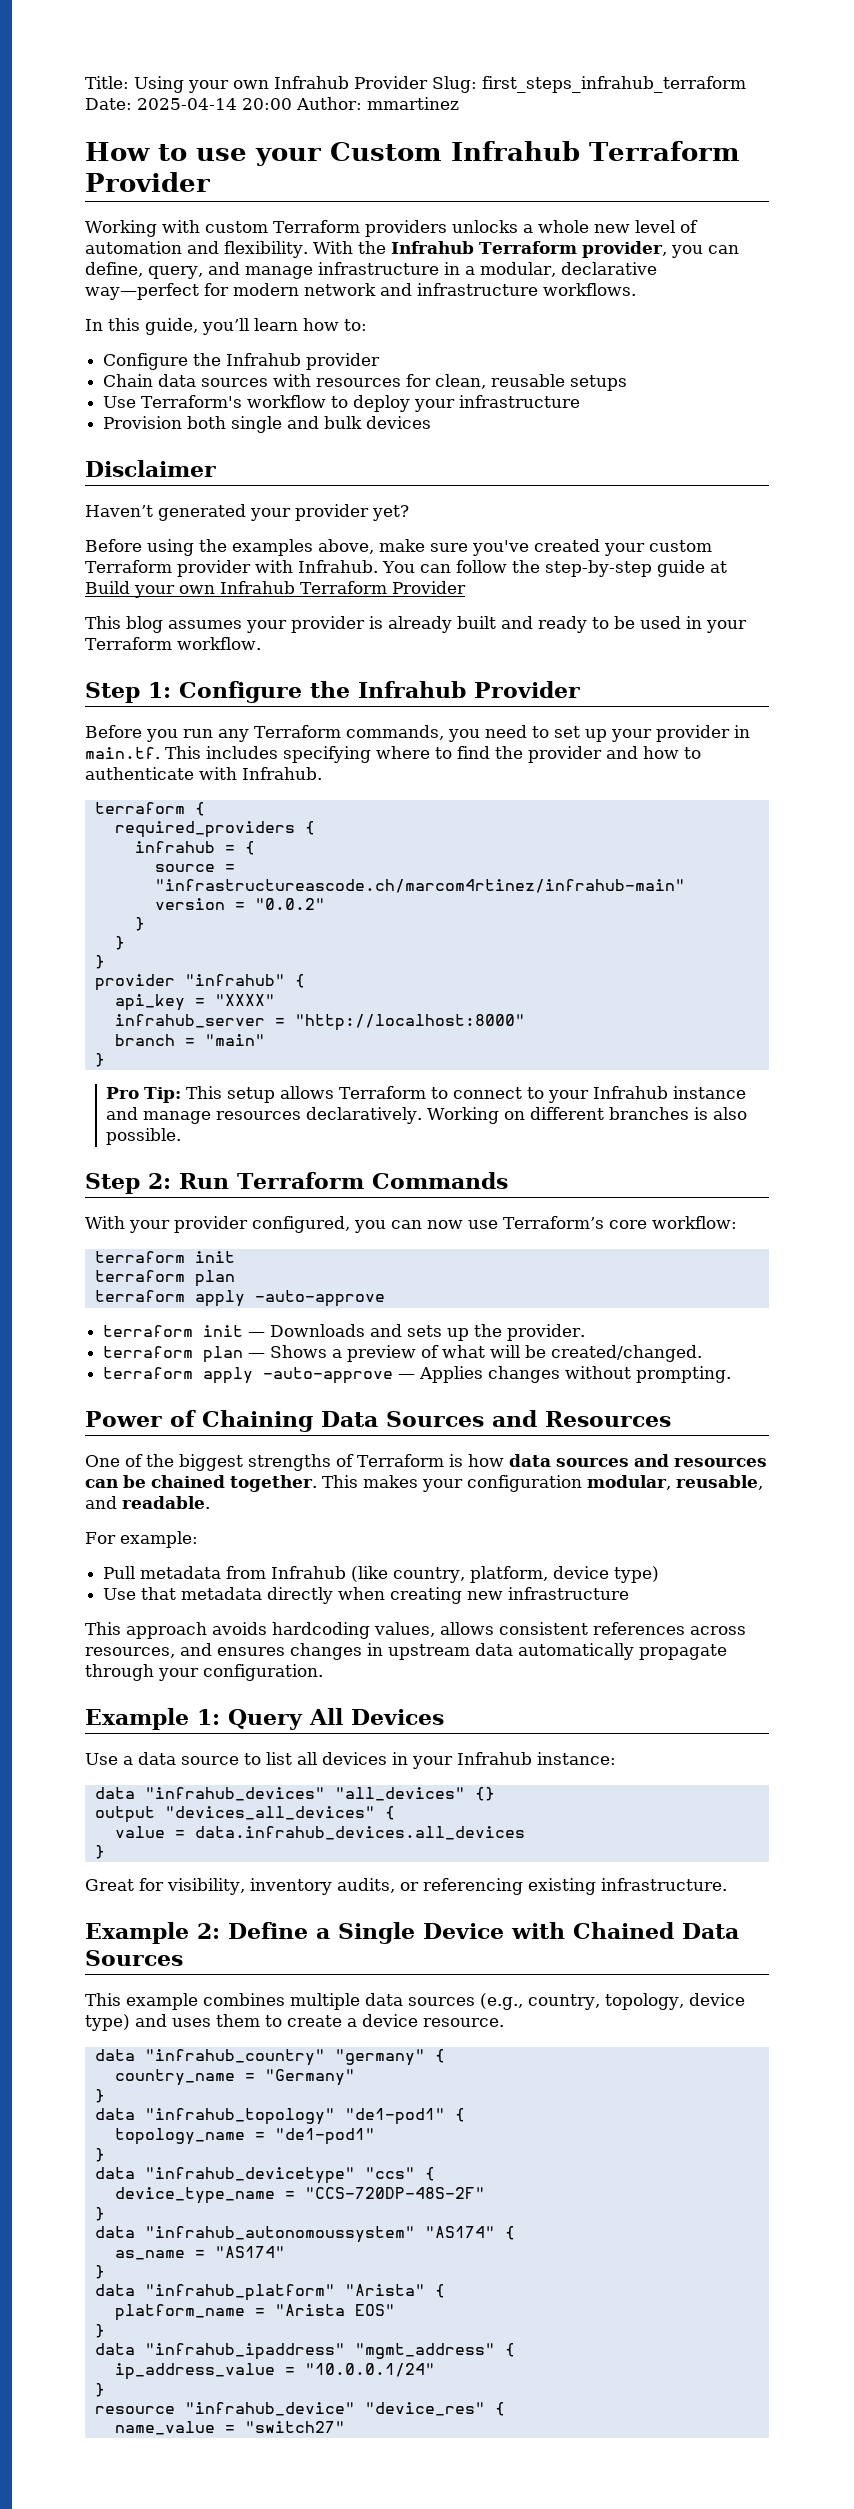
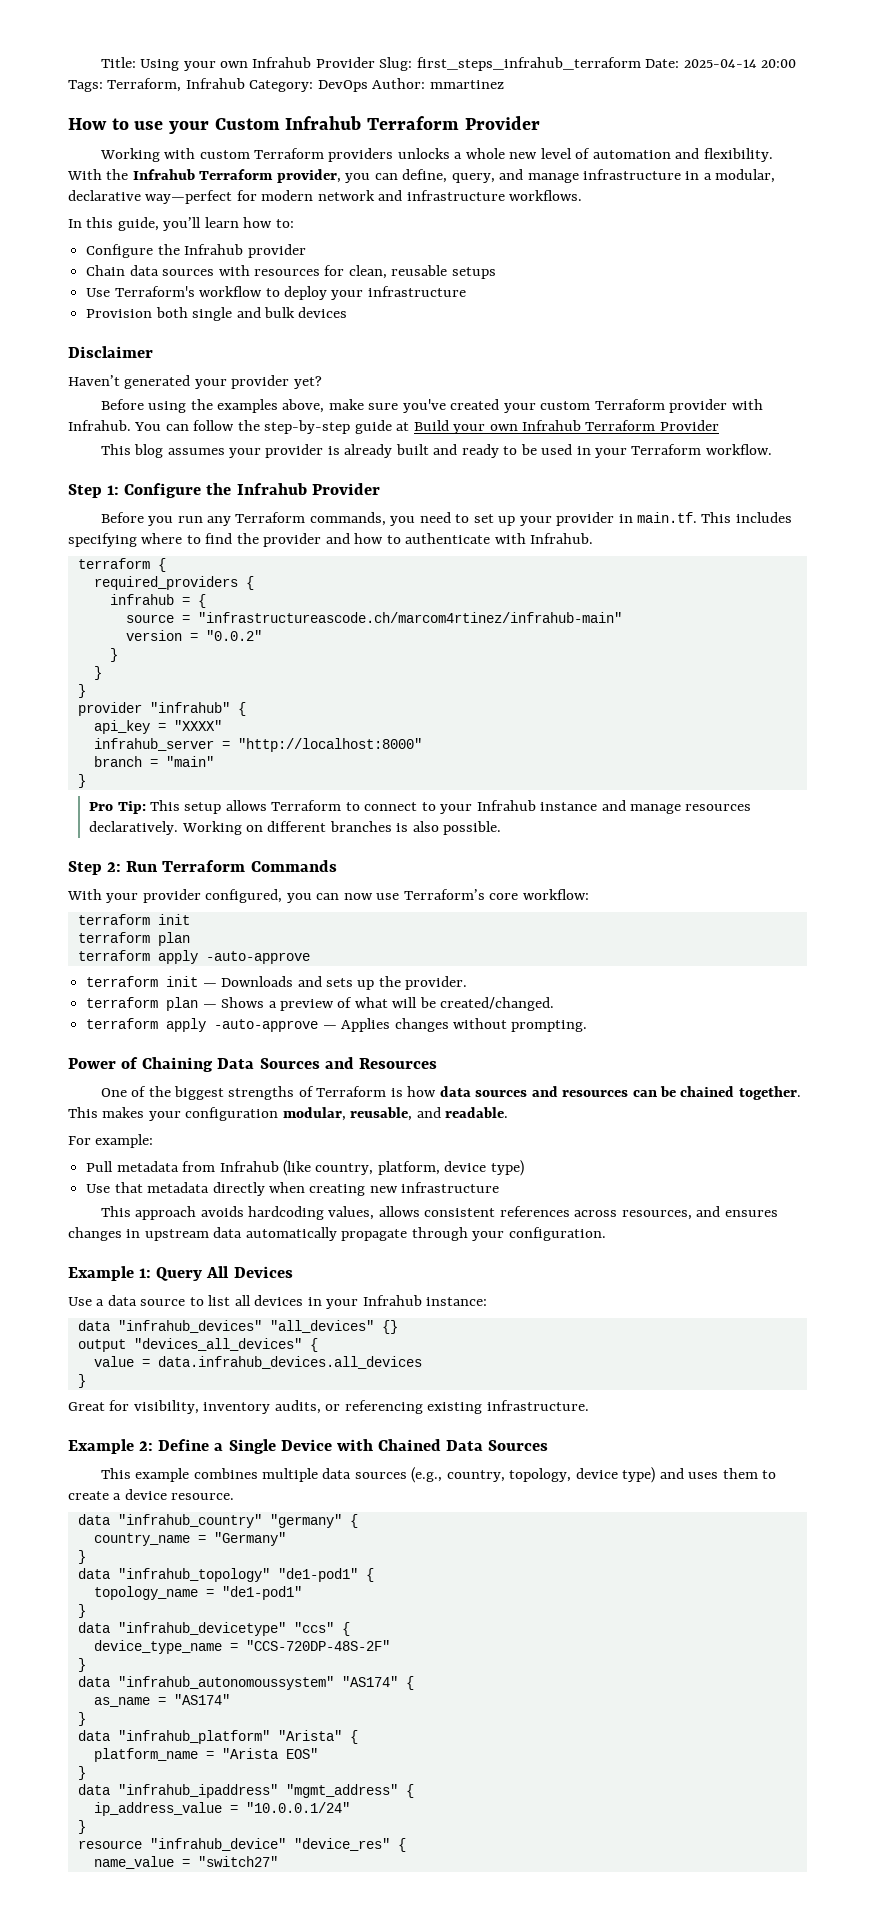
- Title: Using your own Infrahub Provider Slug: first_steps_infrahub_terraform Date: 2025-04-14 20:00 Author: mmartinez
+ Title: Using your own Infrahub Provider Slug: first_steps_infrahub_terraform Date: 2025-04-14 20:00 Tags: Terraform, Infrahub Category: DevOps Author: mmartinez

